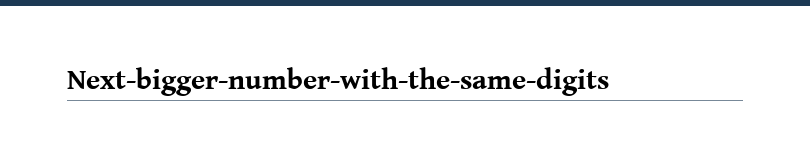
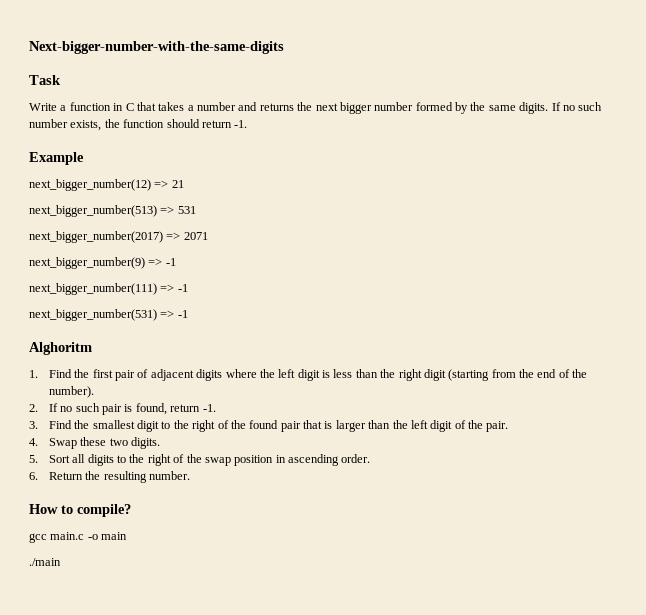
+ Task
+ Write a function in C that takes a number and returns the next bigger number formed by the same digits. If no such number exists, the function should return -1.
+ Example
+ next_bigger_number(12) => 21
+ next_bigger_number(513) => 531
+ next_bigger_number(2017) => 2071
+ next_bigger_number(9) => -1
+ next_bigger_number(111) => -1
+ next_bigger_number(531) => -1
+ Alghoritm
+ 1. Find the first pair of adjacent digits where the left digit is less than the right digit (starting from the end of the number).
+ 2. If no such pair is found, return -1.
+ 3. Find the smallest digit to the right of the found pair that is larger than the left digit of the pair.
+ 4. Swap these two digits.
+ 5. Sort all digits to the right of the swap position in ascending order.
+ 6. Return the resulting number.
+ How to compile?
+ gcc main.c -o main
+ ./main

